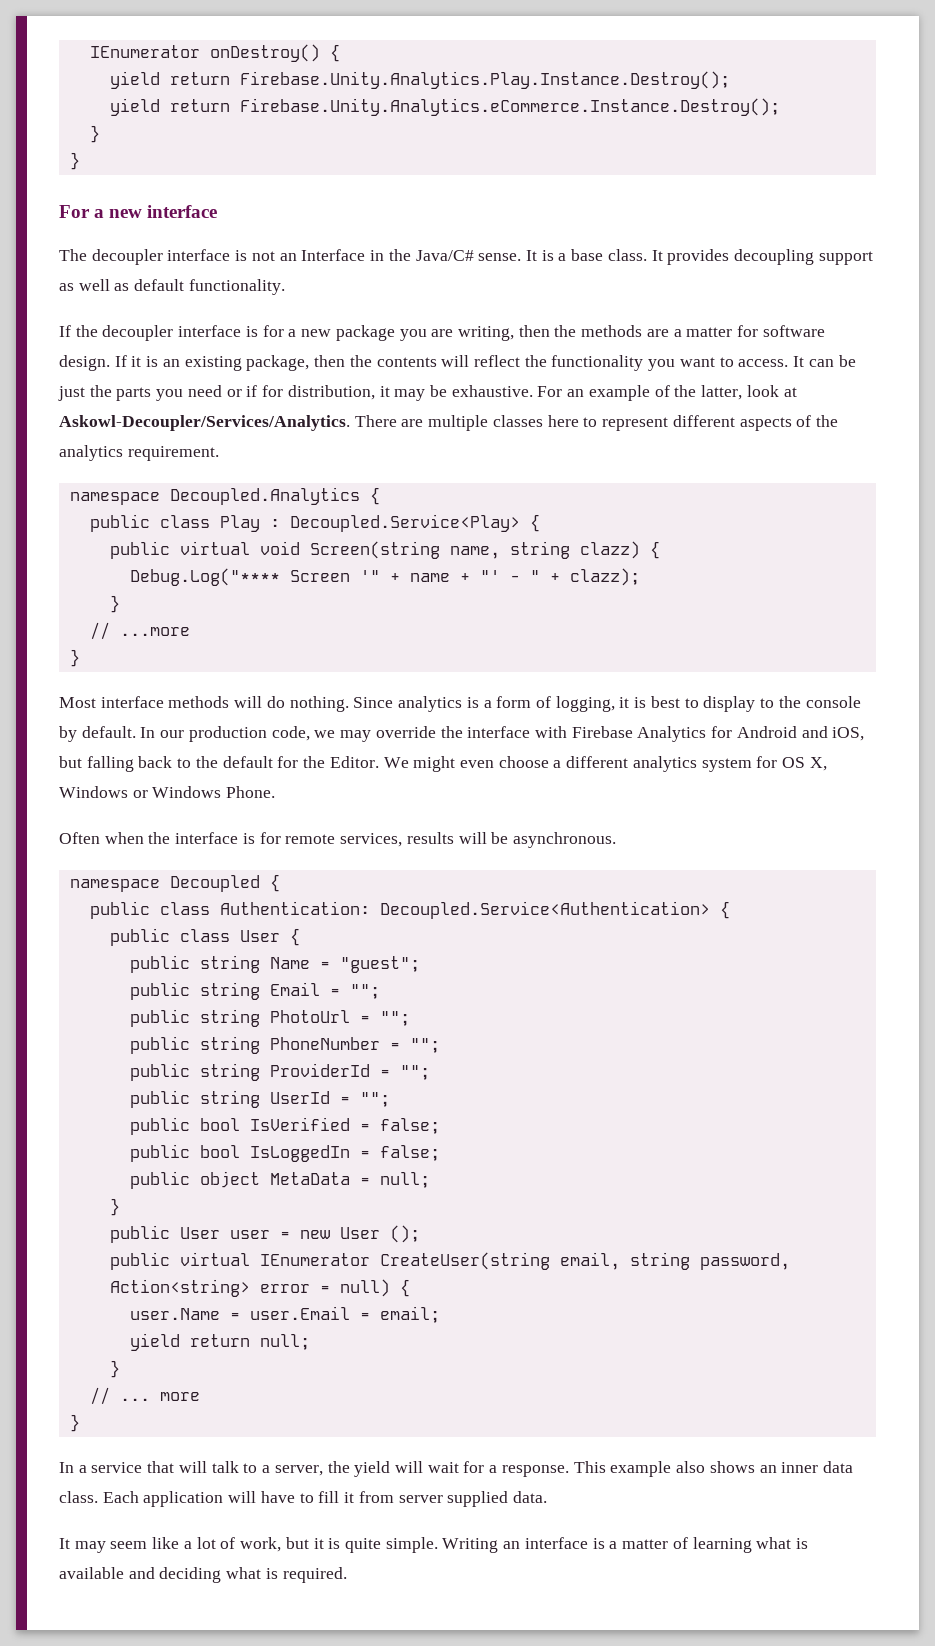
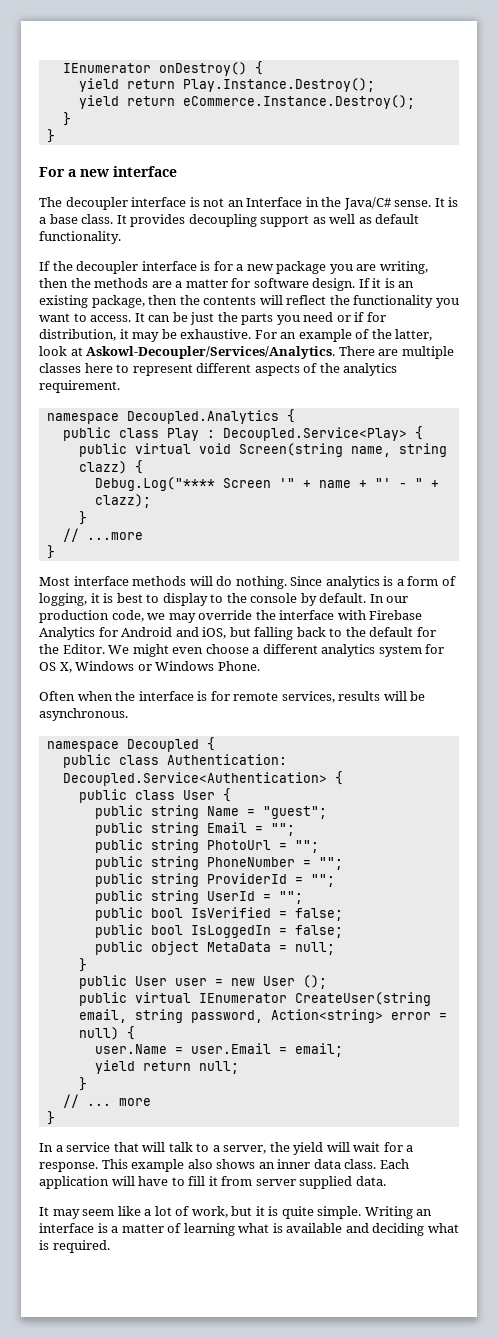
- yield return Firebase.Unity.Analytics.Play.Instance.Destroy();
- yield return Firebase.Unity.Analytics.eCommerce.Instance.Destroy();
+ yield return Play.Instance.Destroy();
+ yield return eCommerce.Instance.Destroy();

